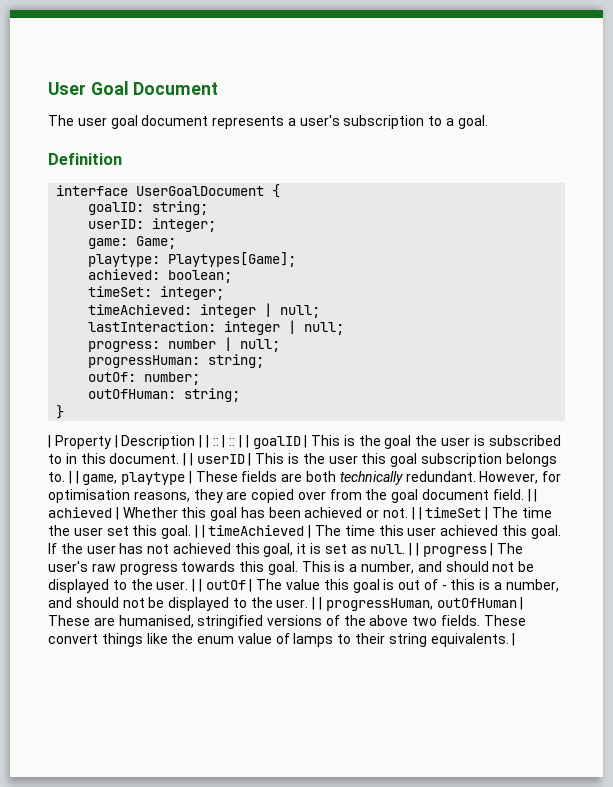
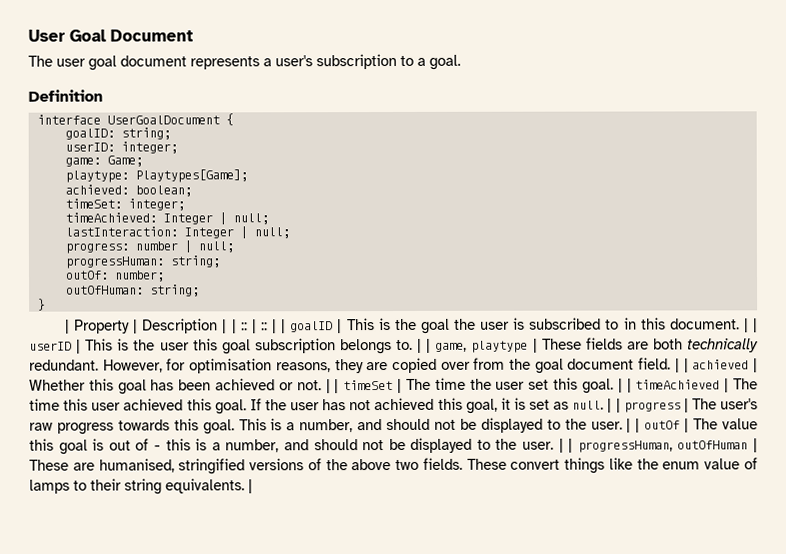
- timeAchieved: integer | null;
+ timeAchieved: Integer | null;
- lastInteraction: integer | null;
+ lastInteraction: Integer | null;

